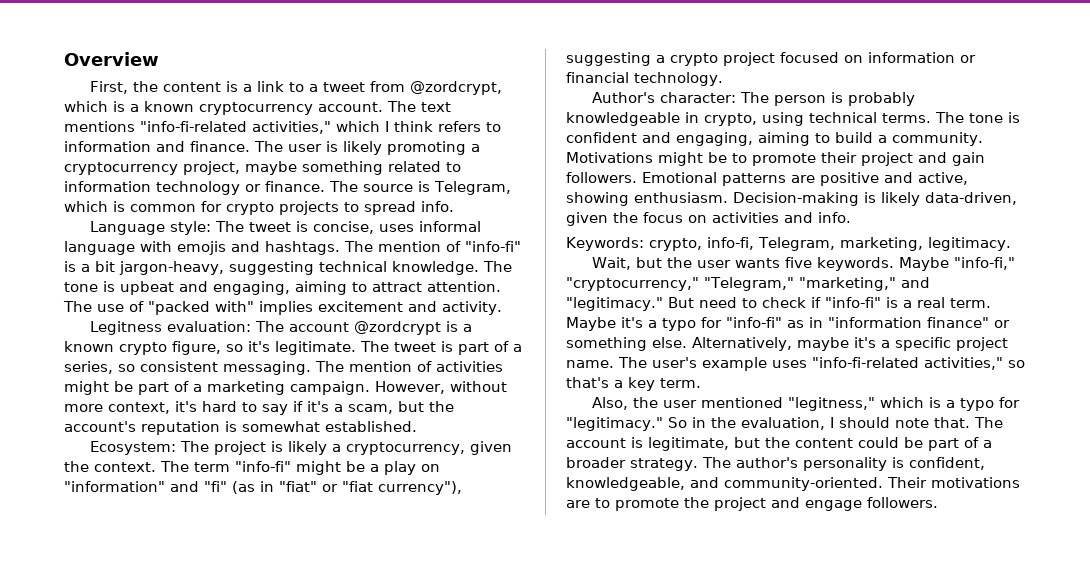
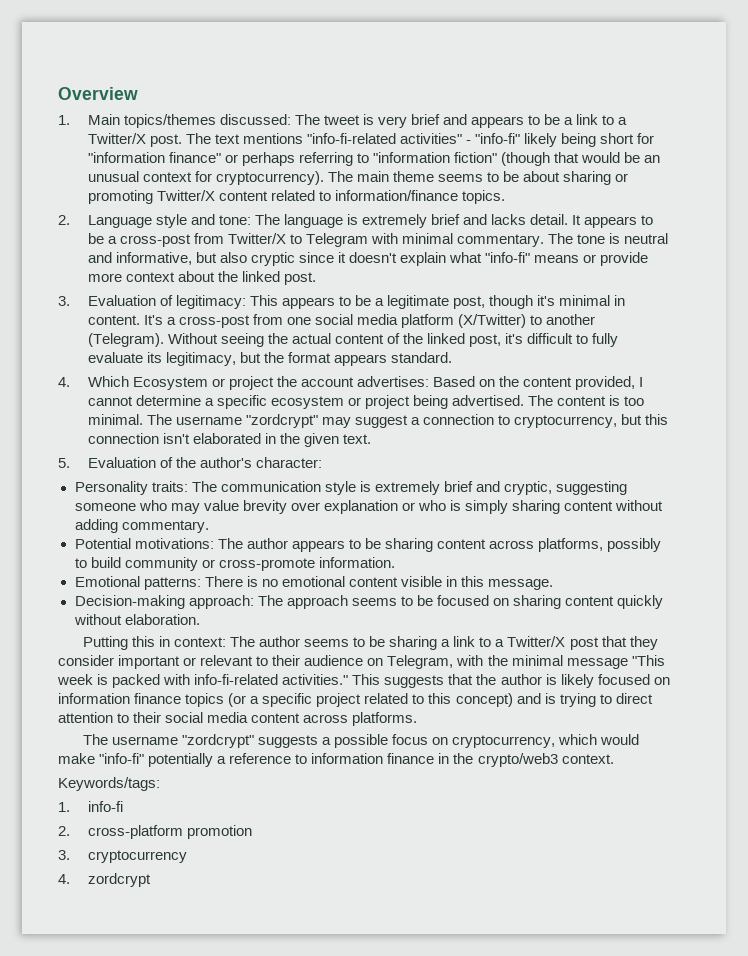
- First, the content is a link to a tweet from @zordcrypt, which is a known cryptocurrency account. The text mentions "info-fi-related activities," which I think refers to information and finance. The user is likely promoting a cryptocurrency project, maybe something related to information technology or finance. The source is Telegram, which is common for crypto projects to spread info.
- Language style: The tweet is concise, uses informal language with emojis and hashtags. The mention of "info-fi" is a bit jargon-heavy, suggesting technical knowledge. The tone is upbeat and engaging, aiming to attract attention. The use of "packed with" implies excitement and activity.
- Legitness evaluation: The account @zordcrypt is a known crypto figure, so it's legitimate. The tweet is part of a series, so consistent messaging. The mention of activities might be part of a marketing campaign. However, without more context, it's hard to say if it's a scam, but the account's reputation is somewhat established.
- Ecosystem: The project is likely a cryptocurrency, given the context. The term "info-fi" might be a play on "information" and "fi" (as in "fiat" or "fiat currency"), suggesting a crypto project focused on information or financial technology.
- Author's character: The person is probably knowledgeable in crypto, using technical terms. The tone is confident and engaging, aiming to build a community. Motivations might be to promote their project and gain followers. Emotional patterns are positive and active, showing enthusiasm. Decision-making is likely data-driven, given the focus on activities and info.
- Keywords: crypto, info-fi, Telegram, marketing, legitimacy.
- Wait, but the user wants five keywords. Maybe "info-fi," "cryptocurrency," "Telegram," "marketing," and "legitimacy." But need to check if "info-fi" is a real term. Maybe it's a typo for "info-fi" as in "information finance" or something else. Alternatively, maybe it's a specific project name. The user's example uses "info-fi-related activities," so that's a key term.
- Also, the user mentioned "legitness," which is a typo for "legitimacy." So in the evaluation, I should note that. The account is legitimate, but the content could be part of a broader strategy. The author's personality is confident, knowledgeable, and community-oriented. Their motivations are to promote the project and engage followers.
+ 1. Main topics/themes discussed: The tweet is very brief and appears to be a link to a Twitter/X post. The text mentions "info-fi-related activities" - "info-fi" likely being short for "information finance" or perhaps referring to "information fiction" (though that would be an unusual context for cryptocurrency). The main theme seems to be about sharing or promoting Twitter/X content related to information/finance topics.
+ 2. Language style and tone: The language is extremely brief and lacks detail. It appears to be a cross-post from Twitter/X to Telegram with minimal commentary. The tone is neutral and informative, but also cryptic since it doesn't explain what "info-fi" means or provide more context about the linked post.
+ 3. Evaluation of legitimacy: This appears to be a legitimate post, though it's minimal in content. It's a cross-post from one social media platform (X/Twitter) to another (Telegram). Without seeing the actual content of the linked post, it's difficult to fully evaluate its legitimacy, but the format appears standard.
+ 4. Which Ecosystem or project the account advertises: Based on the content provided, I cannot determine a specific ecosystem or project being advertised. The content is too minimal. The username "zordcrypt" may suggest a connection to cryptocurrency, but this connection isn't elaborated in the given text.
+ 5. Evaluation of the author's character:
+ Personality traits: The communication style is extremely brief and cryptic, suggesting someone who may value brevity over explanation or who is simply sharing content without adding commentary.
+ Potential motivations: The author appears to be sharing content across platforms, possibly to build community or cross-promote information.
+ Emotional patterns: There is no emotional content visible in this message.
+ Decision-making approach: The approach seems to be focused on sharing content quickly without elaboration.
+ Putting this in context: The author seems to be sharing a link to a Twitter/X post that they consider important or relevant to their audience on Telegram, with the minimal message "This week is packed with info-fi-related activities." This suggests that the author is likely focused on information finance topics (or a specific project related to this concept) and is trying to direct attention to their social media content across platforms.
+ The username "zordcrypt" suggests a possible focus on cryptocurrency, which would make "info-fi" potentially a reference to information finance in the crypto/web3 context.
+ Keywords/tags:
+ 1. info-fi
+ 2. cross-platform promotion
+ 3. cryptocurrency
+ 4. zordcrypt

